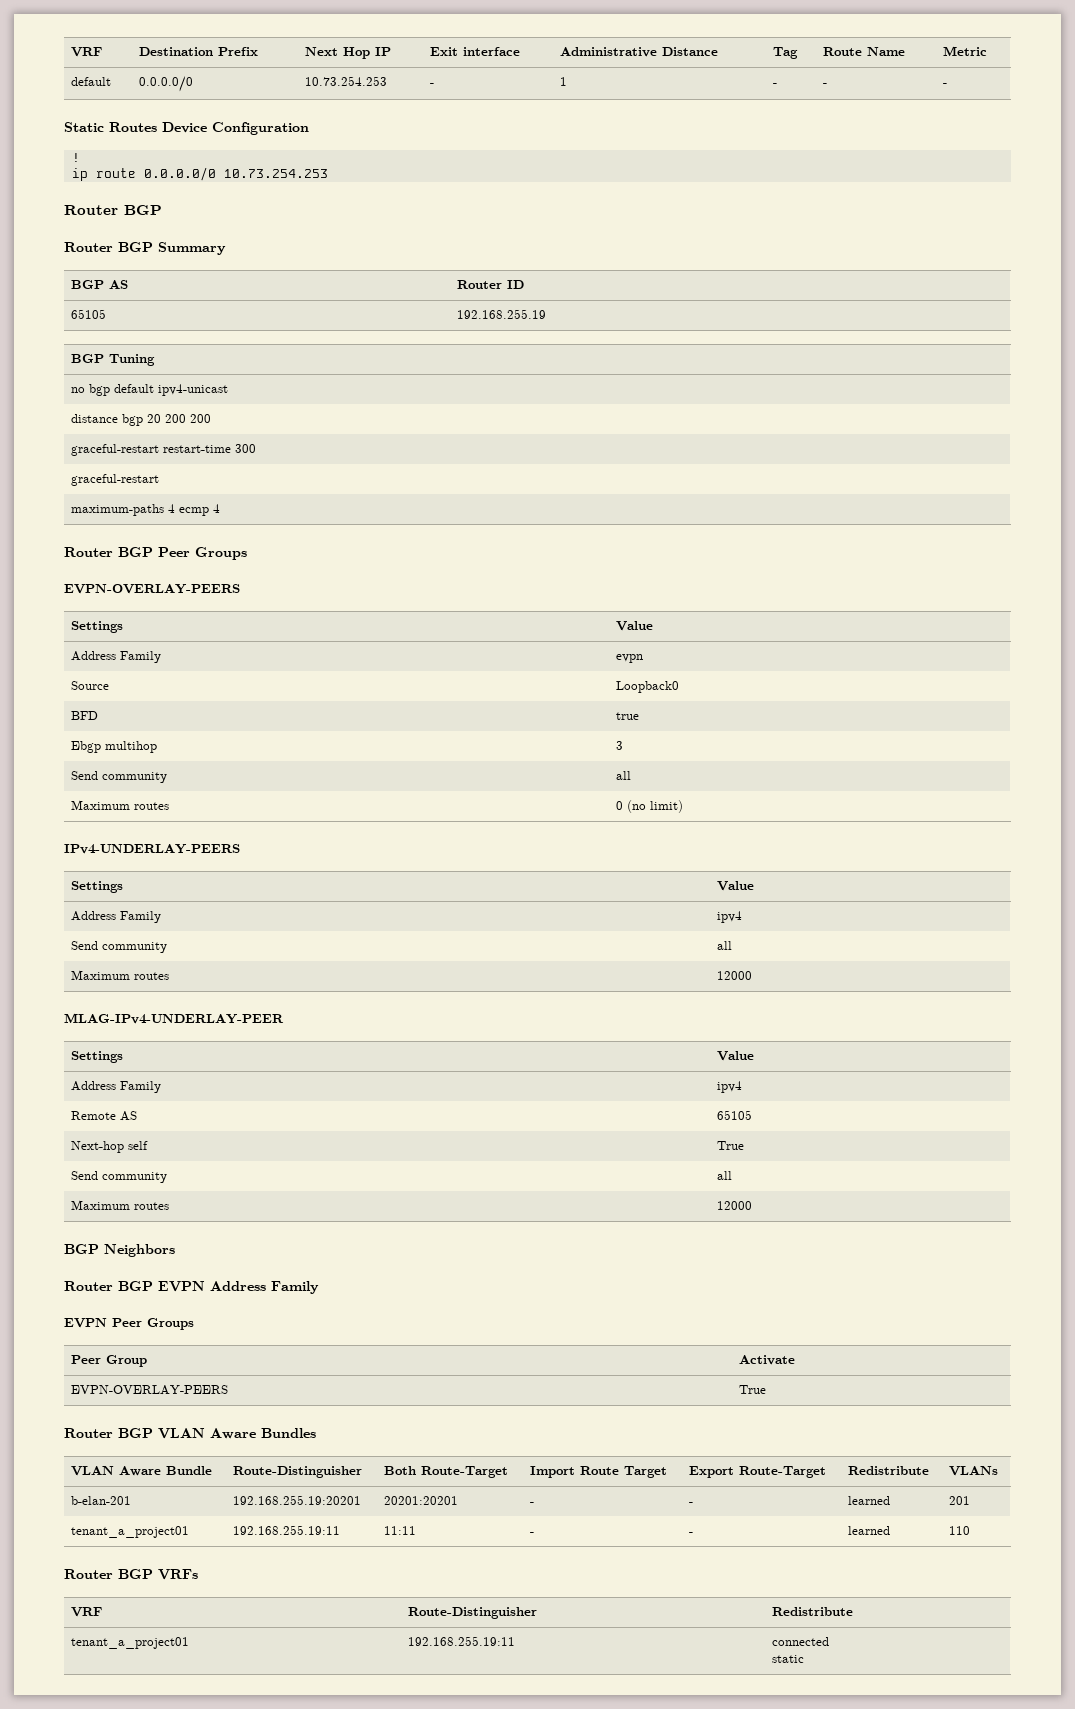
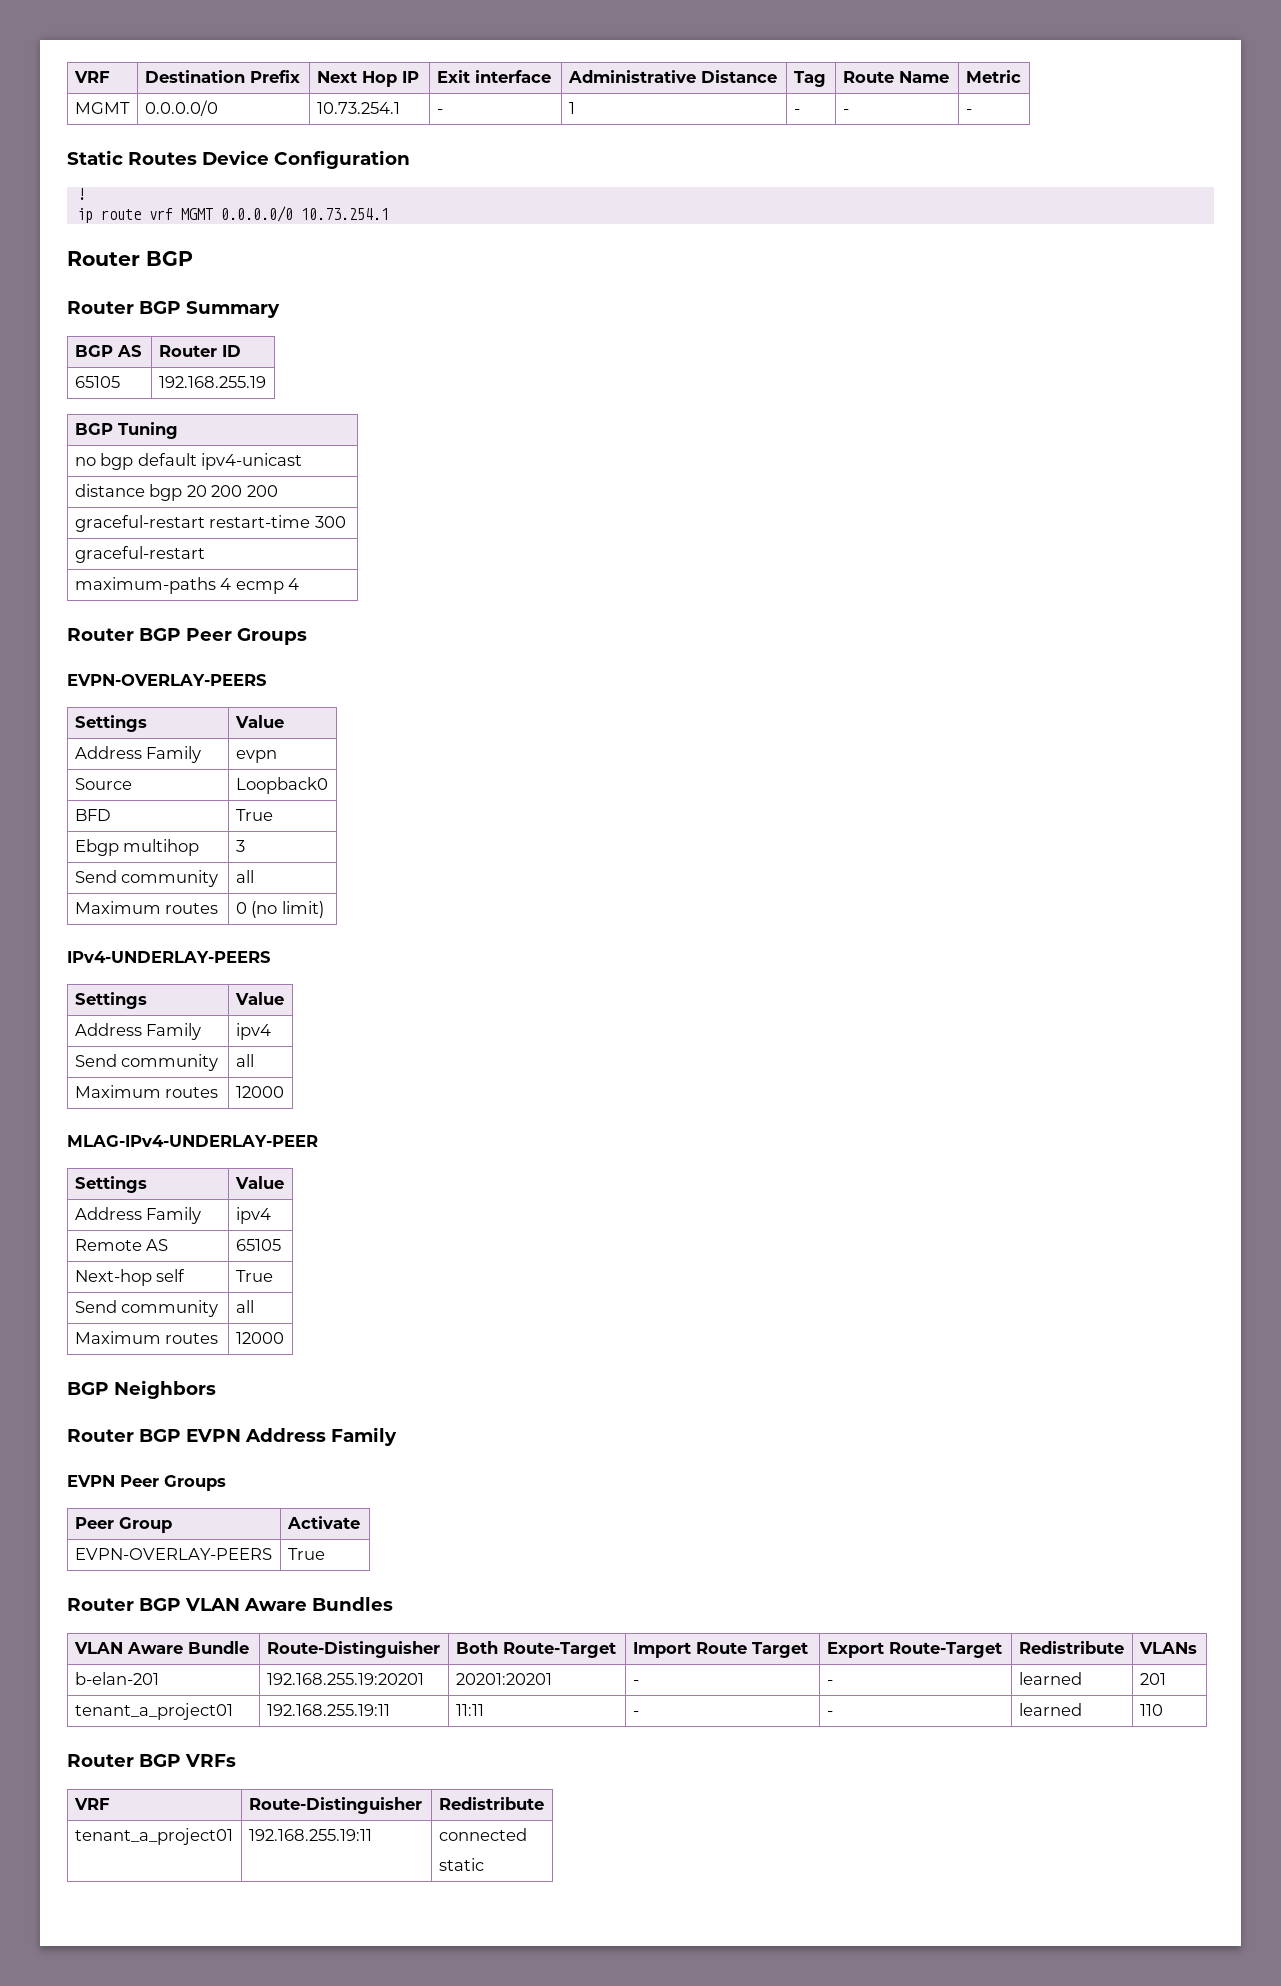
- default | 0.0.0.0/0 | 10.73.254.253 | - | 1 | - | - | -
+ MGMT | 0.0.0.0/0 | 10.73.254.1 | - | 1 | - | - | -
- ip route 0.0.0.0/0 10.73.254.253
+ ip route vrf MGMT 0.0.0.0/0 10.73.254.1
- BFD | true
+ BFD | True

